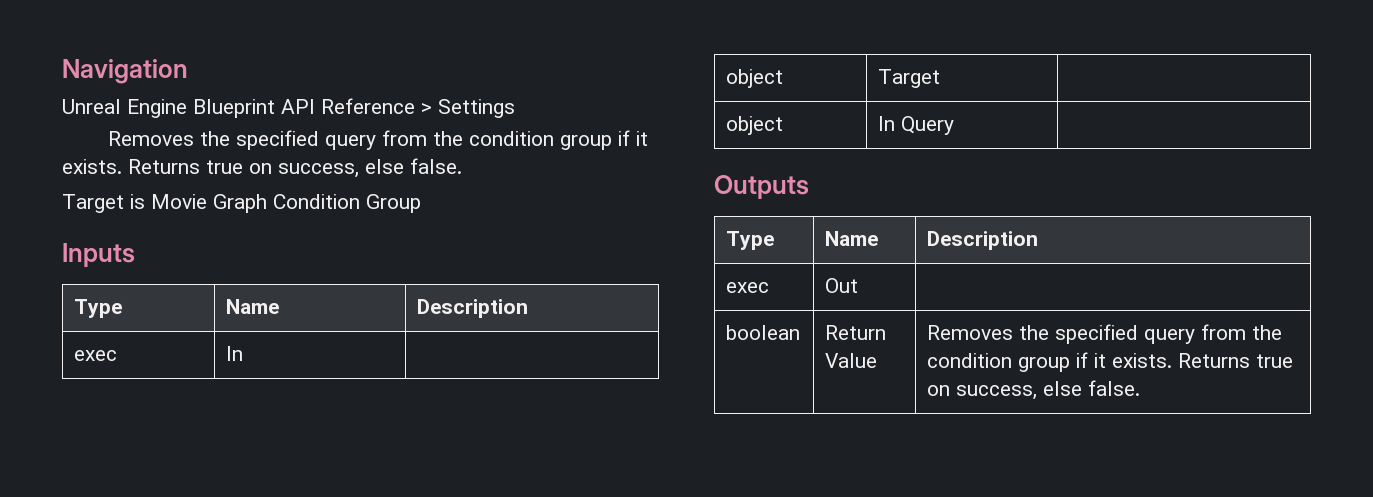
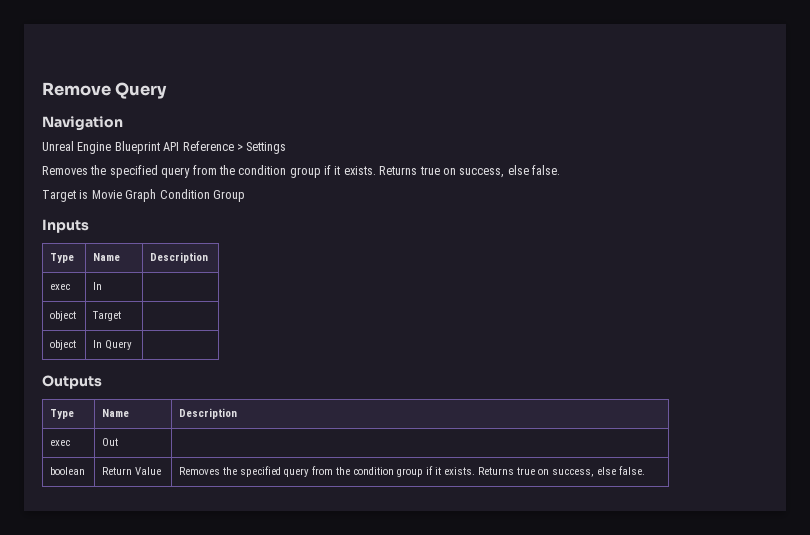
+ Remove Query

